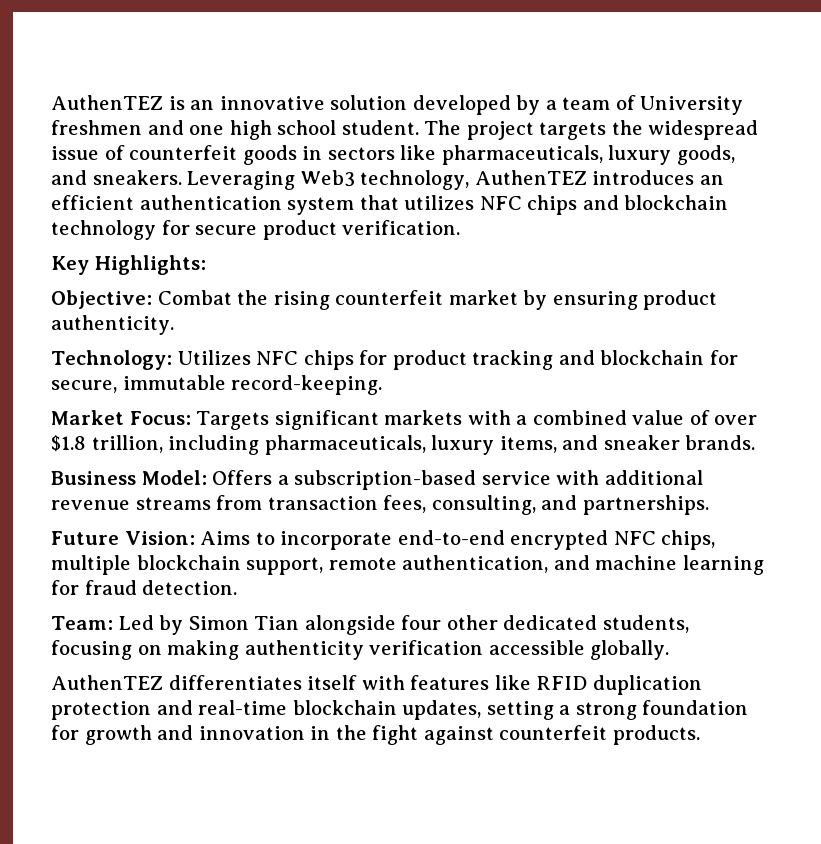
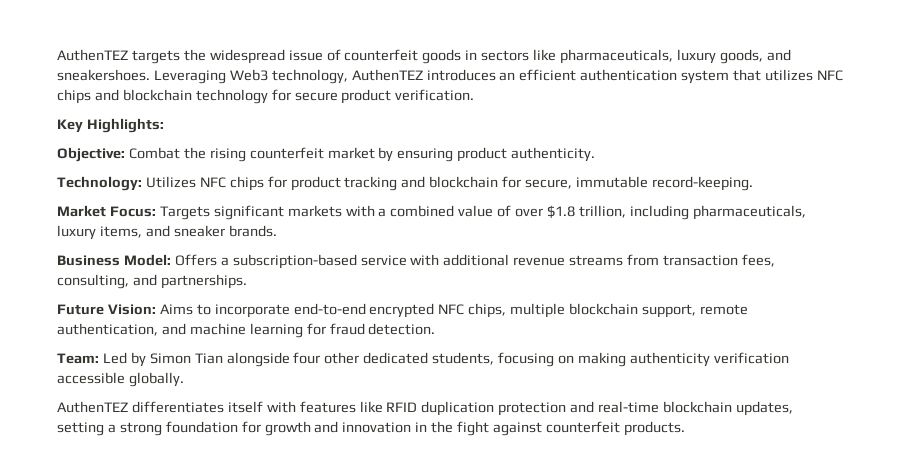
- AuthenTEZ is an innovative solution developed by a team of University freshmen and one high school student. The project targets the widespread issue of counterfeit goods in sectors like pharmaceuticals, luxury goods, and sneakers.
+ AuthenTEZ targets the widespread issue of counterfeit goods in sectors like pharmaceuticals, luxury goods, and sneakershoes.

